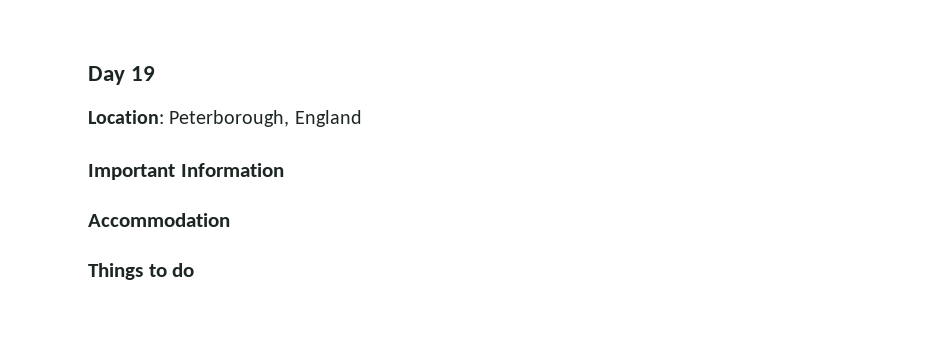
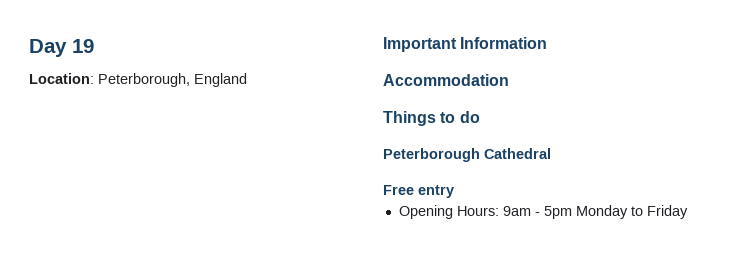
+ Peterborough Cathedral
+ Free entry
+ Opening Hours: 9am - 5pm Monday to Friday

